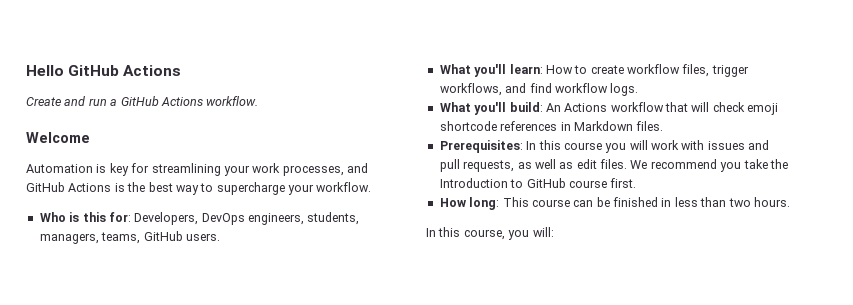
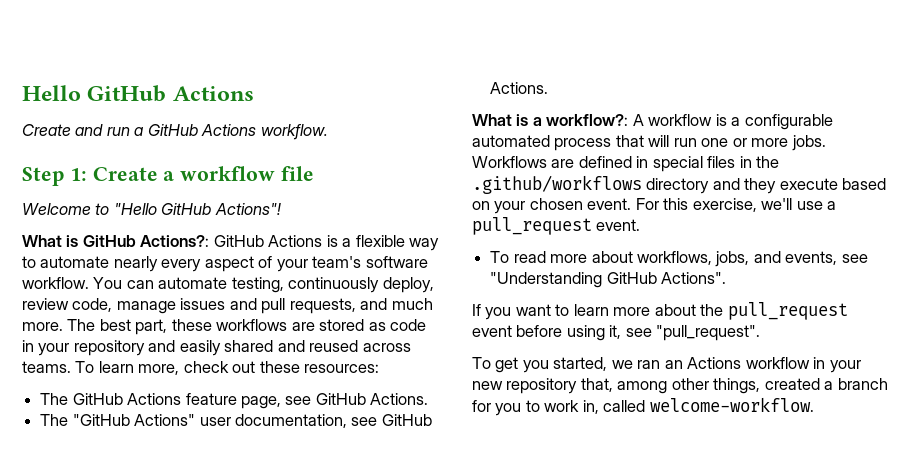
- Welcome
- Automation is key for streamlining your work processes, and GitHub Actions is the best way to supercharge your workflow.
- Who is this for: Developers, DevOps engineers, students, managers, teams, GitHub users.
- What you'll learn: How to create workflow files, trigger workflows, and find workflow logs.
- What you'll build: An Actions workflow that will check emoji shortcode references in Markdown files.
- Prerequisites: In this course you will work with issues and pull requests, as well as edit files. We recommend you take the Introduction to GitHub course first.
- How long: This course can be finished in less than two hours.
- In this course, you will:
+ Step 1: Create a workflow file
+ Welcome to "Hello GitHub Actions"!
+ What is GitHub Actions?: GitHub Actions is a flexible way to automate nearly every aspect of your team's software workflow. You can automate testing, continuously deploy, review code, manage issues and pull requests, and much more. The best part, these workflows are stored as code in your repository and easily shared and reused across teams. To learn more, check out these resources:
+ The GitHub Actions feature page, see GitHub Actions.
+ The "GitHub Actions" user documentation, see GitHub Actions.
+ What is a workflow?: A workflow is a configurable automated process that will run one or more jobs. Workflows are defined in special files in the .github/workflows directory and they execute based on your chosen event. For this exercise, we'll use a pull_request event.
+ To read more about workflows, jobs, and events, see "Understanding GitHub Actions".
+ If you want to learn more about the pull_request event before using it, see "pull_request".
+ To get you started, we ran an Actions workflow in your new repository that, among other things, created a branch for you to work in, called welcome-workflow.

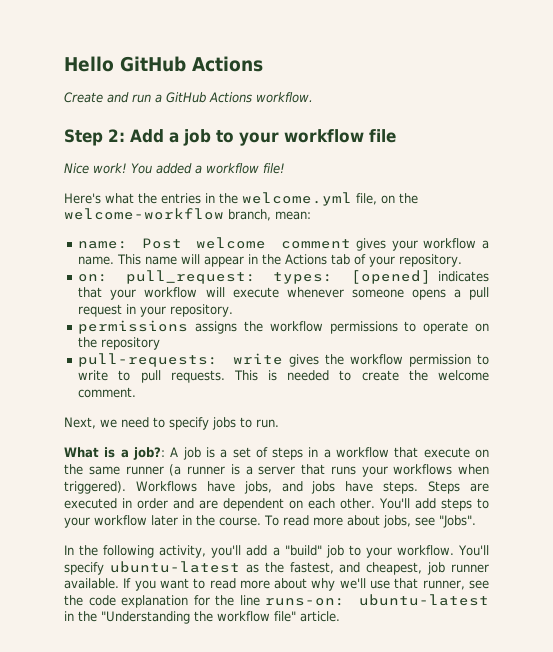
- Step 1: Create a workflow file
- Welcome to "Hello GitHub Actions"!
- What is GitHub Actions?: GitHub Actions is a flexible way to automate nearly every aspect of your team's software workflow. You can automate testing, continuously deploy, review code, manage issues and pull requests, and much more. The best part, these workflows are stored as code in your repository and easily shared and reused across teams. To learn more, check out these resources:
- The GitHub Actions feature page, see GitHub Actions.
- The "GitHub Actions" user documentation, see GitHub Actions.
- What is a workflow?: A workflow is a configurable automated process that will run one or more jobs. Workflows are defined in special files in the .github/workflows directory and they execute based on your chosen event. For this exercise, we'll use a pull_request event.
- To read more about workflows, jobs, and events, see "Understanding GitHub Actions".
- If you want to learn more about the pull_request event before using it, see "pull_request".
- To get you started, we ran an Actions workflow in your new repository that, among other things, created a branch for you to work in, called welcome-workflow.
+ Step 2: Add a job to your workflow file
+ Nice work! You added a workflow file!
+ Here's what the entries in the welcome.yml file, on the welcome-workflow branch, mean:
+ name: Post welcome comment gives your workflow a name. This name will appear in the Actions tab of your repository.
+ on: pull_request: types: [opened] indicates that your workflow will execute whenever someone opens a pull request in your repository.
+ permissions assigns the workflow permissions to operate on the repository
+ pull-requests: write gives the workflow permission to write to pull requests. This is needed to create the welcome comment.
+ Next, we need to specify jobs to run.
+ What is a job?: A job is a set of steps in a workflow that execute on the same runner (a runner is a server that runs your workflows when triggered). Workflows have jobs, and jobs have steps. Steps are executed in order and are dependent on each other. You'll add steps to your workflow later in the course. To read more about jobs, see "Jobs".
+ In the following activity, you'll add a "build" job to your workflow. You'll specify ubuntu-latest as the fastest, and cheapest, job runner available. If you want to read more about why we'll use that runner, see the code explanation for the line runs-on: ubuntu-latest in the "Understanding the workflow file" article.

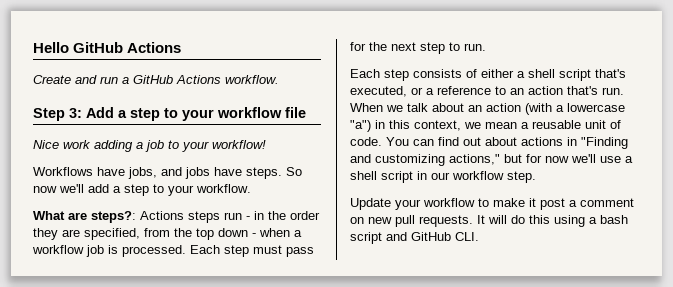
- Step 2: Add a job to your workflow file
+ Step 3: Add a step to your workflow file
- Nice work! You added a workflow file!
- Here's what the entries in the welcome.yml file, on the welcome-workflow branch, mean:
- name: Post welcome comment gives your workflow a name. This name will appear in the Actions tab of your repository.
- on: pull_request: types: [opened] indicates that your workflow will execute whenever someone opens a pull request in your repository.
- permissions assigns the workflow permissions to operate on the repository
- pull-requests: write gives the workflow permission to write to pull requests. This is needed to create the welcome comment.
- Next, we need to specify jobs to run.
- What is a job?: A job is a set of steps in a workflow that execute on the same runner (a runner is a server that runs your workflows when triggered). Workflows have jobs, and jobs have steps.
+ Nice work adding a job to your workflow!
+ Workflows have jobs, and jobs have steps.
- Steps are executed in order and are dependent on each other. You'll add steps to your workflow later in the course. To read more about jobs, see "Jobs".
- In the following activity, you'll add a "build" job to your workflow. You'll specify ubuntu-latest as the fastest, and cheapest, job runner available. If you want to read more about why we'll use that runner, see the code explanation for the line runs-on: ubuntu-latest in the "Understanding the workflow file" article.
+ So now we'll add a step to your workflow.
+ What are steps?: Actions steps run - in the order they are specified, from the top down - when a workflow job is processed. Each step must pass for the next step to run.
+ Each step consists of either a shell script that's executed, or a reference to an action that's run. When we talk about an action (with a lowercase "a") in this context, we mean a reusable unit of code. You can find out about actions in "Finding and customizing actions," but for now we'll use a shell script in our workflow step.
+ Update your workflow to make it post a comment on new pull requests. It will do this using a bash script and GitHub CLI.

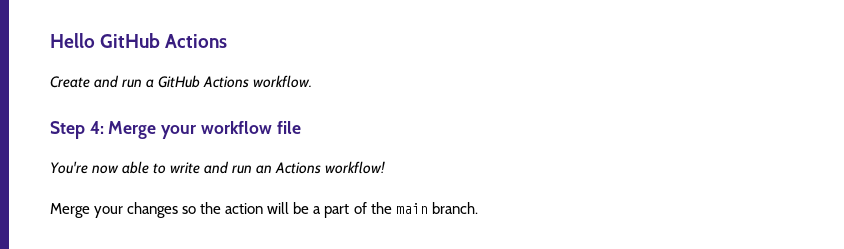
- Step 3: Add a step to your workflow file
- Nice work adding a job to your workflow!
- Workflows have jobs, and jobs have steps. So now we'll add a step to your workflow.
- What are steps?: Actions steps run - in the order they are specified, from the top down - when a workflow job is processed. Each step must pass for the next step to run.
- Each step consists of either a shell script that's executed, or a reference to an action that's run. When we talk about an action (with a lowercase "a") in this context, we mean a reusable unit of code. You can find out about actions in "Finding and customizing actions," but for now we'll use a shell script in our workflow step.
- Update your workflow to make it post a comment on new pull requests. It will do this using a bash script and GitHub CLI.
+ Step 4: Merge your workflow file
+ You're now able to write and run an Actions workflow!
+ Merge your changes so the action will be a part of the main branch.

